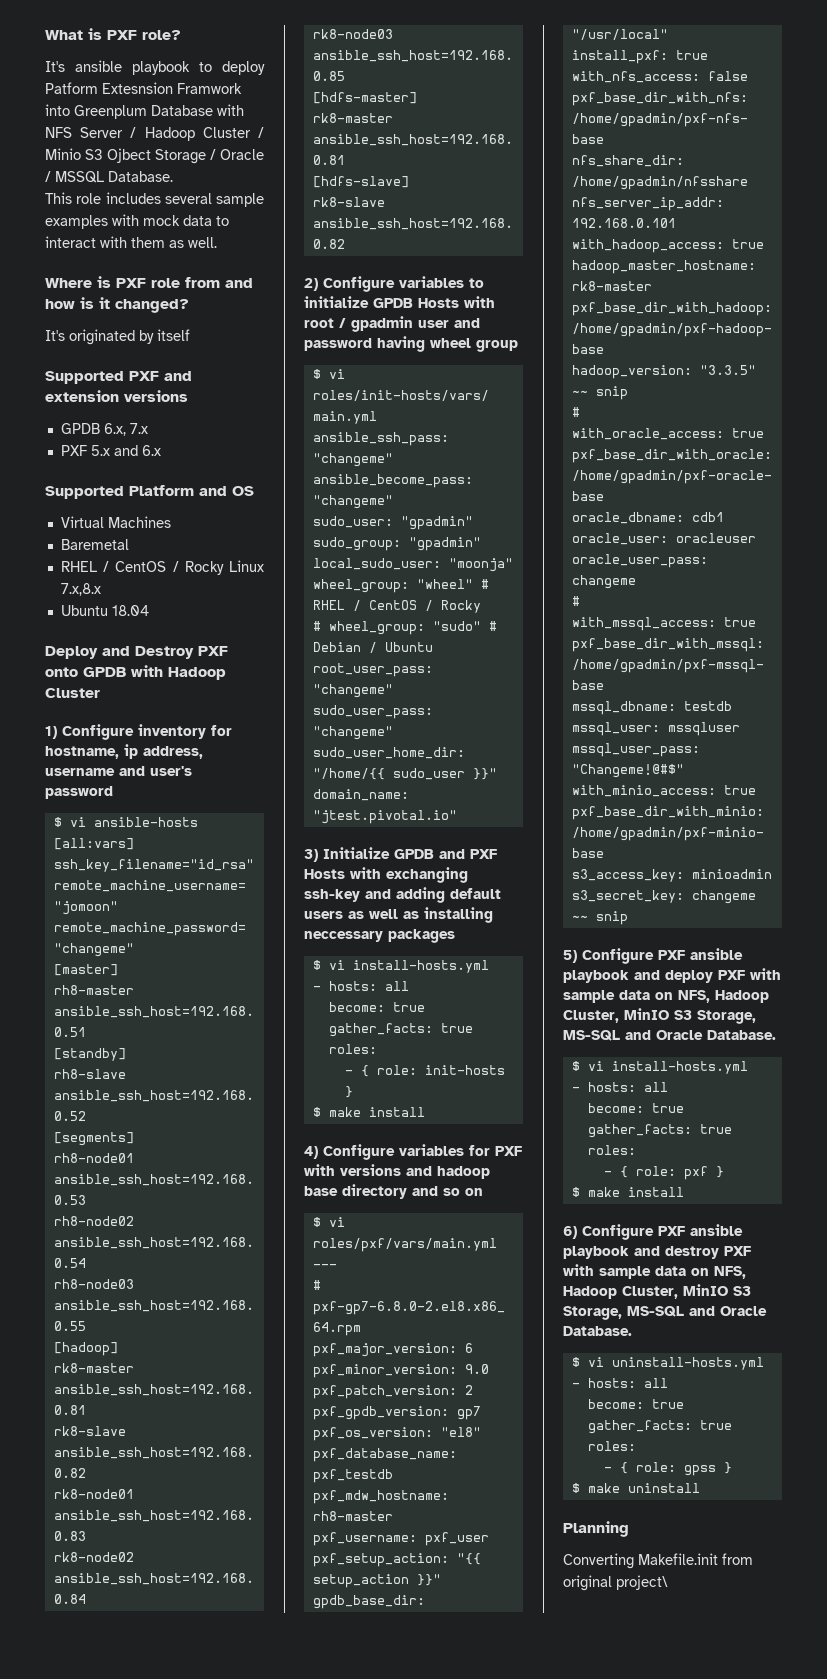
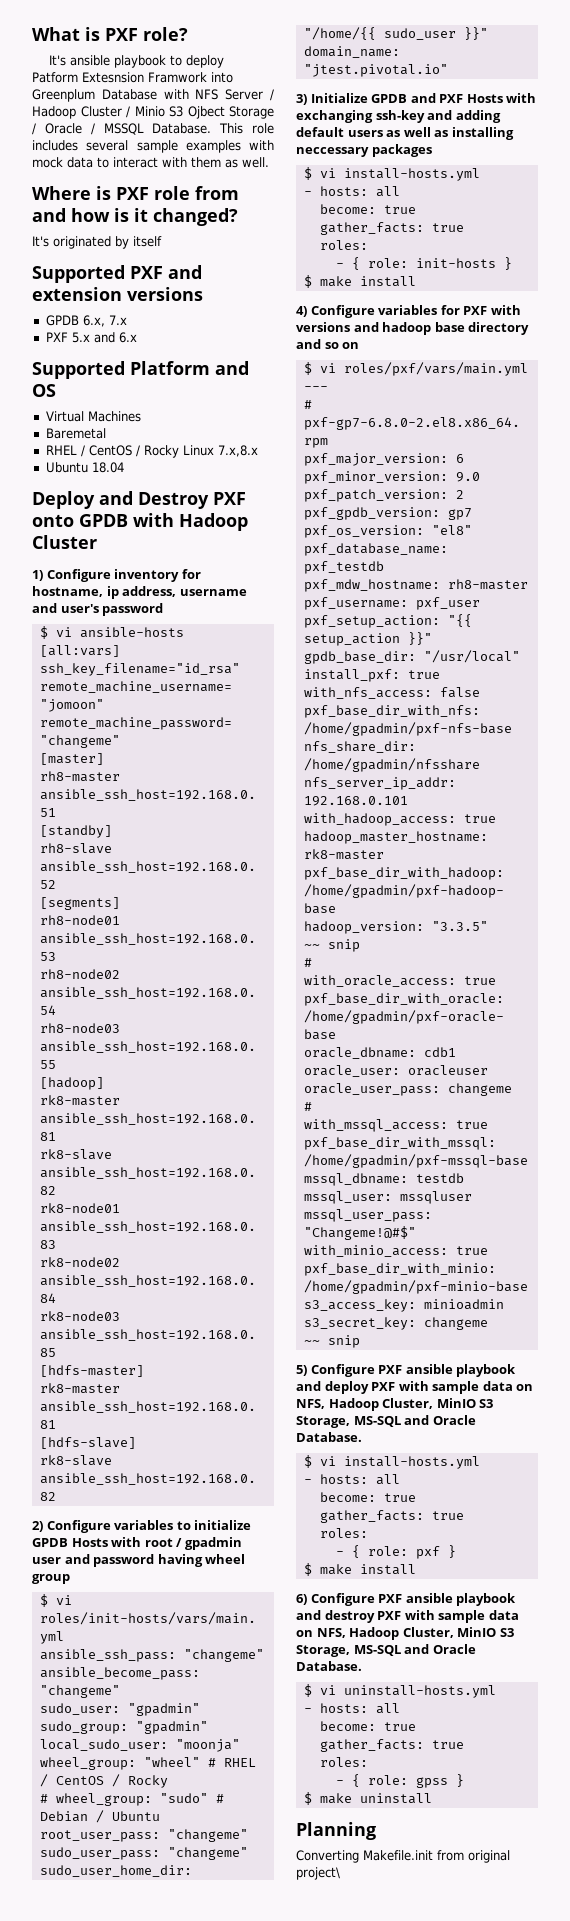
- It's ansible playbook to deploy Patform Extesnsion Framwork into Greenplum Database with NFS Server / Hadoop Cluster / Minio S3 Ojbect Storage / Oracle / MSSQL Database.
- This role includes several sample examples with mock data to interact with them as well.
+ It's ansible playbook to deploy Patform Extesnsion Framwork into Greenplum Database with NFS Server / Hadoop Cluster / Minio S3 Ojbect Storage / Oracle / MSSQL Database. This role includes several sample examples with mock data to interact with them as well.

